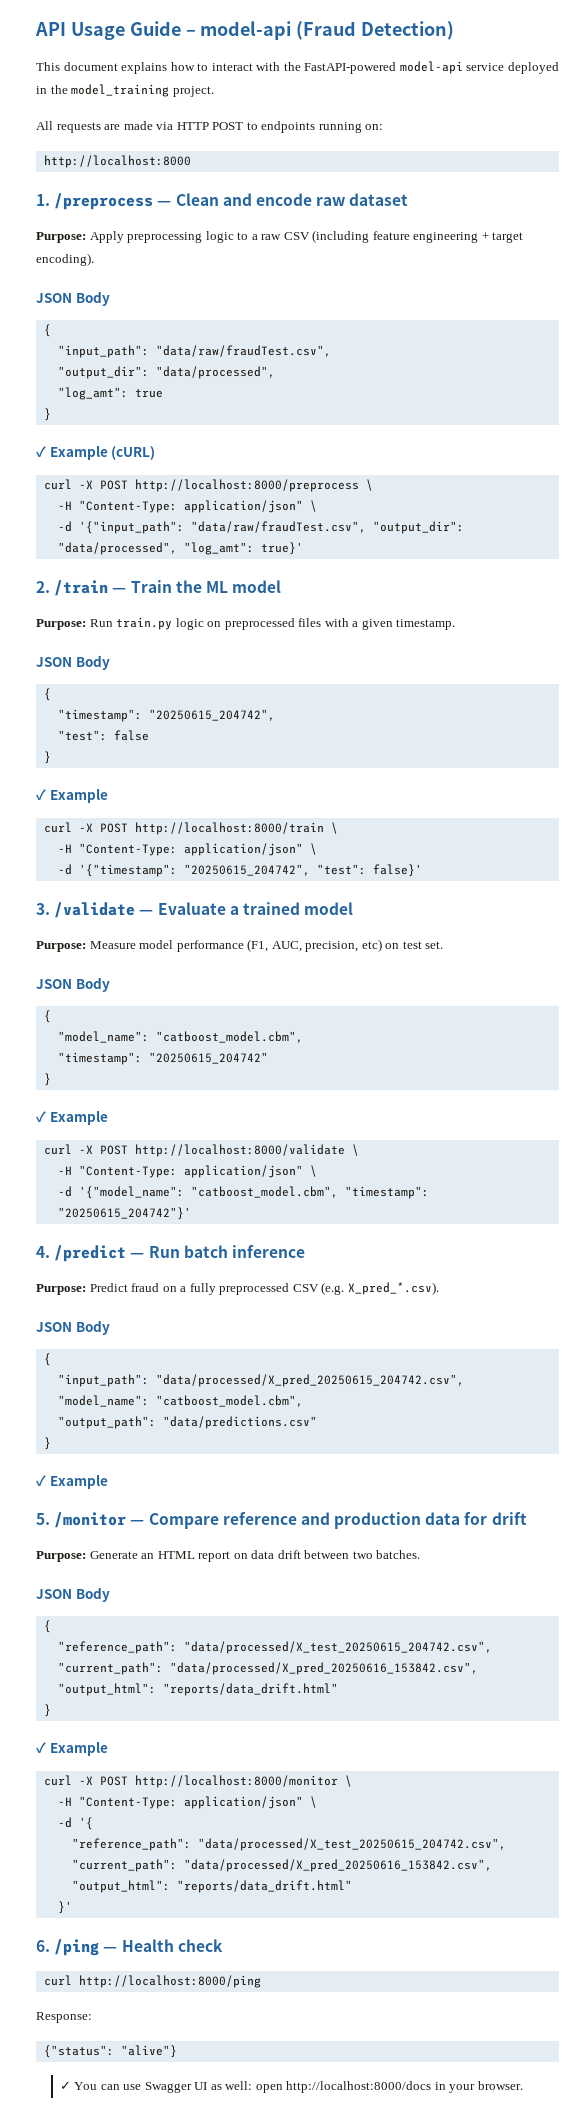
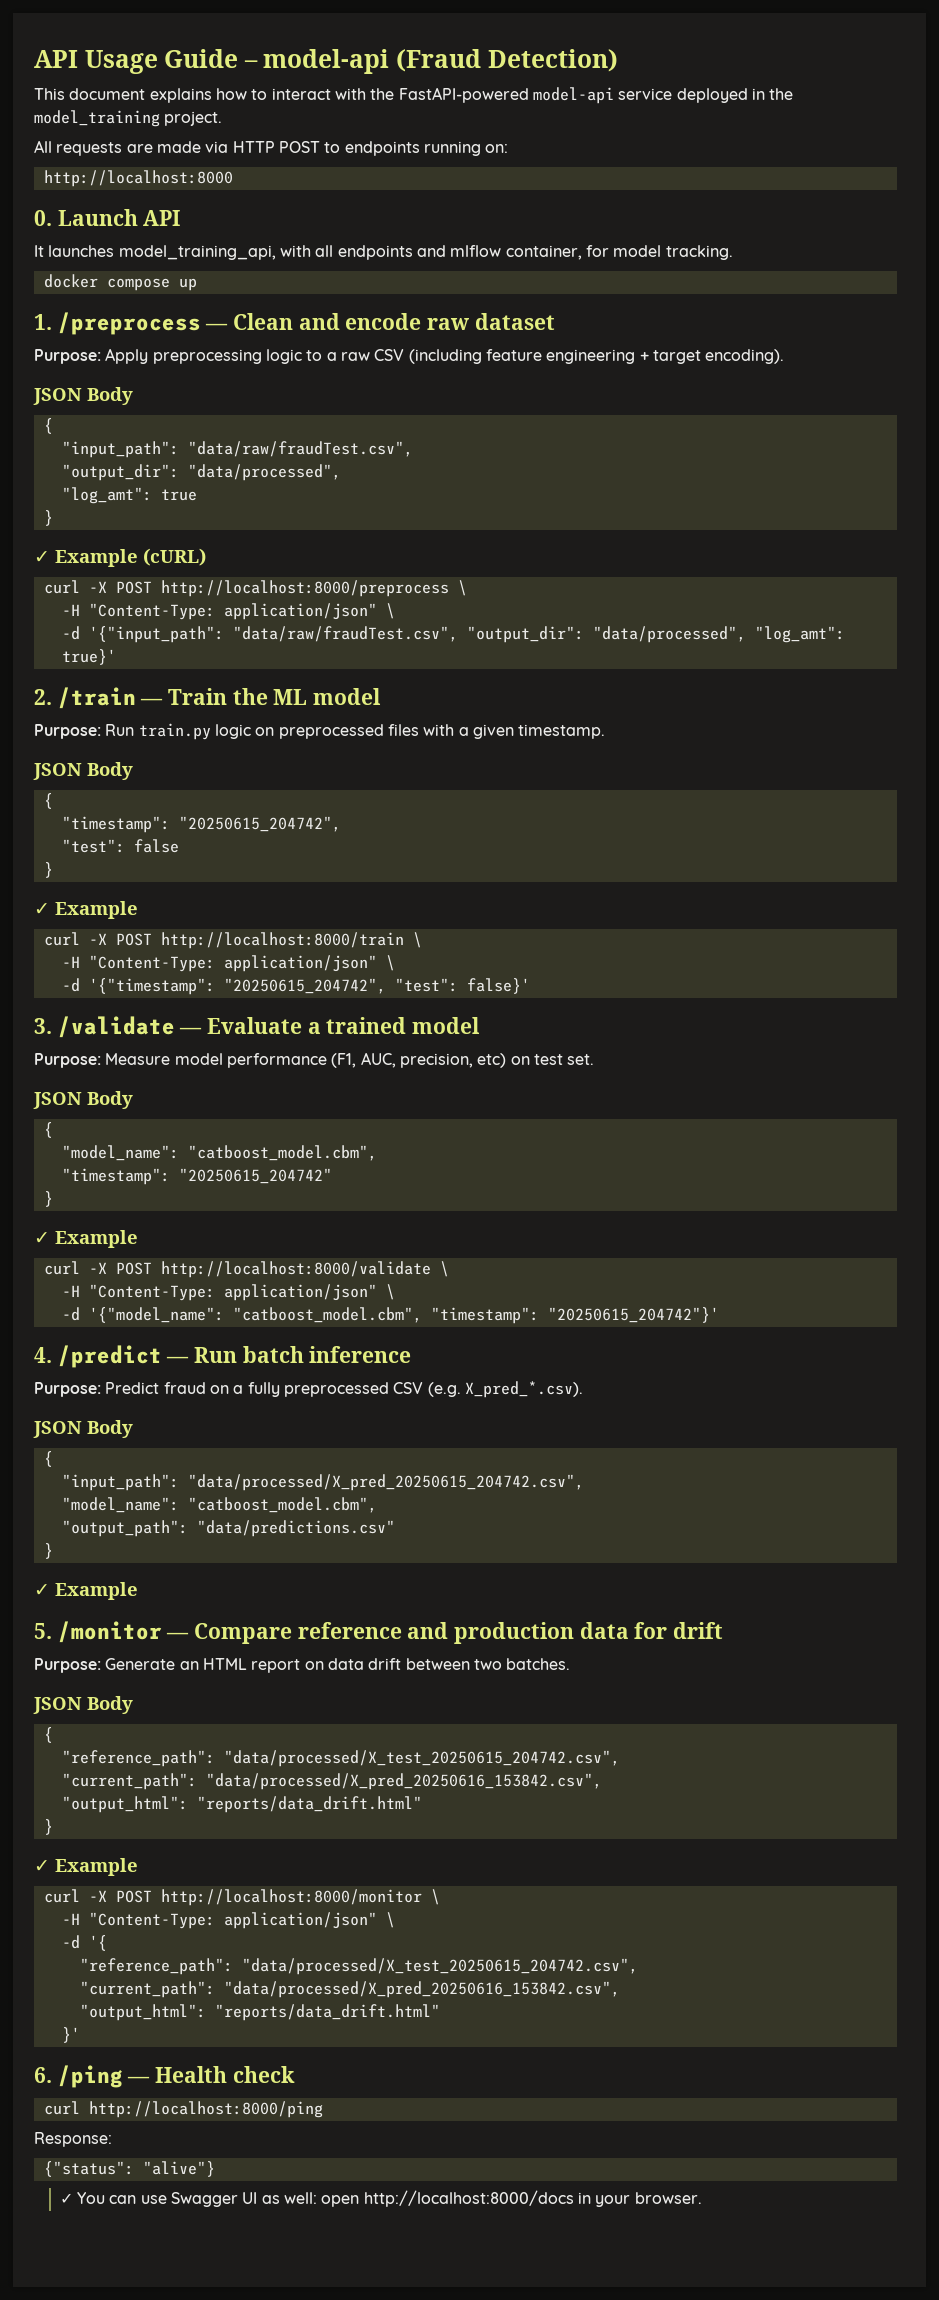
+ 0. Launch API
+ It launches model_training_api, with all endpoints and mlflow container, for model tracking.
+ docker compose up

